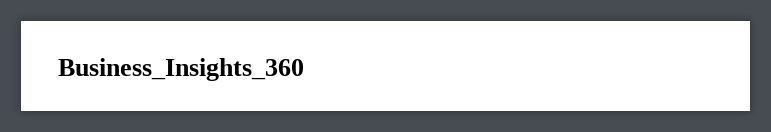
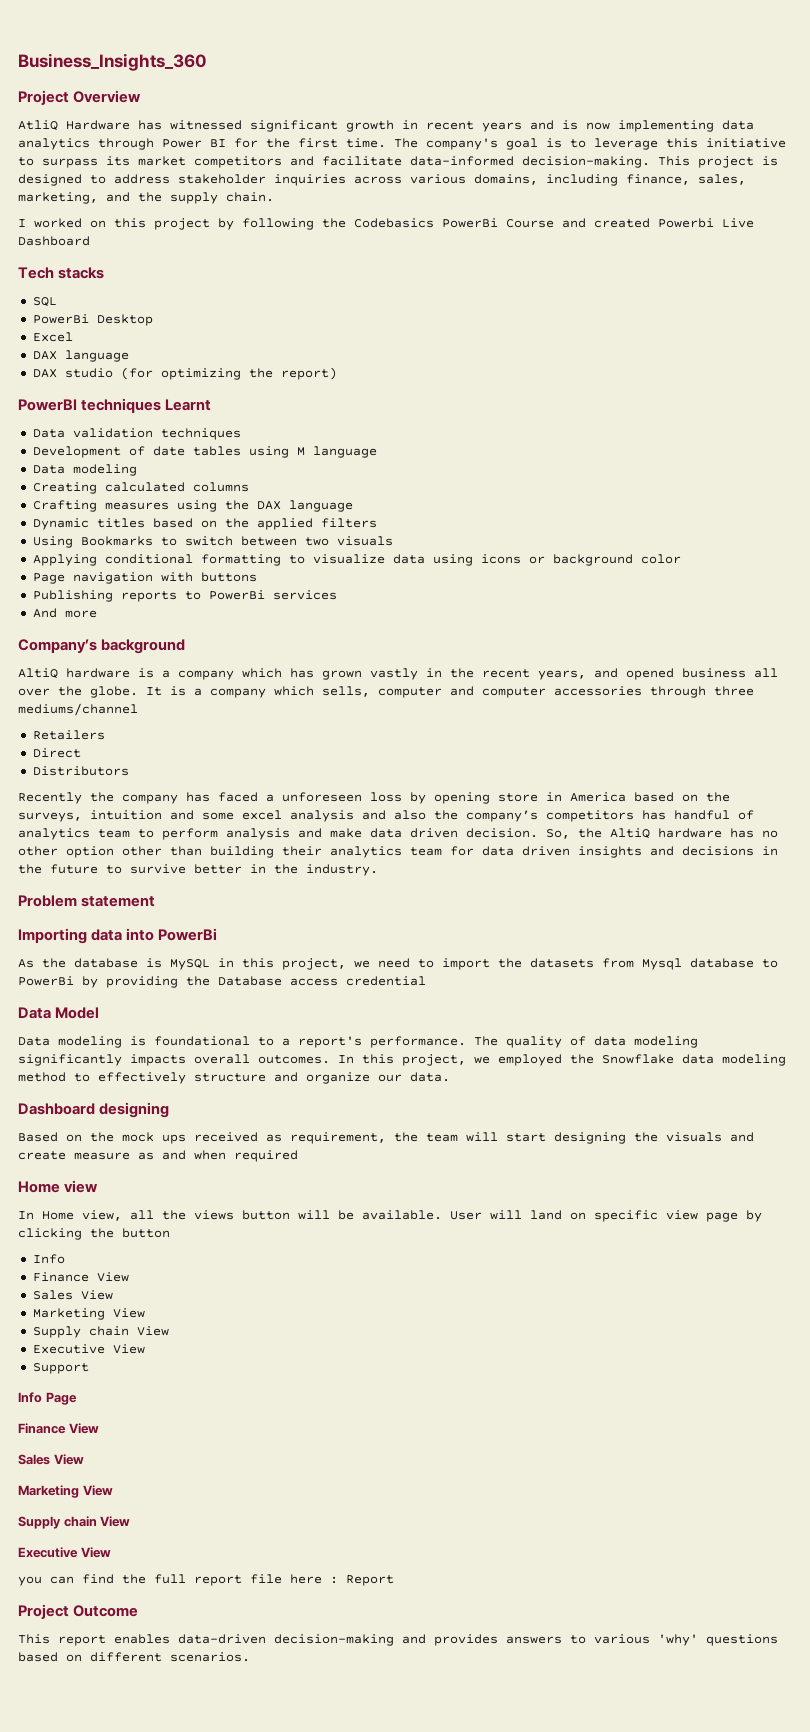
+ Project Overview
+ AtliQ Hardware has witnessed significant growth in recent years and is now implementing data analytics through Power BI for the first time. The company's goal is to leverage this initiative to surpass its market competitors and facilitate data-informed decision-making. This project is designed to address stakeholder inquiries across various domains, including finance, sales, marketing, and the supply chain.
+ I worked on this project by following the Codebasics PowerBi Course and created Powerbi Live Dashboard
+ Tech stacks
+ SQL
+ PowerBi Desktop
+ Excel
+ DAX language
+ DAX studio (for optimizing the report)
+ PowerBI techniques Learnt
+ Data validation techniques
+ Development of date tables using M language
+ Data modeling
+ Creating calculated columns
+ Crafting measures using the DAX language
+ Dynamic titles based on the applied filters
+ Using Bookmarks to switch between two visuals
+ Applying conditional formatting to visualize data using icons or background color
+ Page navigation with buttons
+ Publishing reports to PowerBi services
+ And more
+ Company’s background
+ AltiQ hardware is a company which has grown vastly in the recent years, and opened business all over the globe. It is a company which sells, computer and computer accessories through three mediums/channel
+ Retailers
+ Direct
+ Distributors
+ Recently the company has faced a unforeseen loss by opening store in America based on the surveys, intuition and some excel analysis and also the company’s competitors has handful of analytics team to perform analysis and make data driven decision. So, the AltiQ hardware has no other option other than building their analytics team for data driven insights and decisions in the future to survive better in the industry.
+ Problem statement
+ Importing data into PowerBi
+ As the database is MySQL in this project, we need to import the datasets from Mysql database to PowerBi by providing the Database access credential
+ Data Model
+ Data modeling is foundational to a report's performance. The quality of data modeling significantly impacts overall outcomes. In this project, we employed the Snowflake data modeling method to effectively structure and organize our data.
+ Dashboard designing
+ Based on the mock ups received as requirement, the team will start designing the visuals and create measure as and when required
+ Home view
+ In Home view, all the views button will be available. User will land on specific view page by clicking the button
+ Info
+ Finance View
+ Sales View
+ Marketing View
+ Supply chain View
+ Executive View
+ Support
+ Info Page
+ Finance View
+ Sales View
+ Marketing View
+ Supply chain View
+ Executive View
+ you can find the full report file here : Report
+ Project Outcome
+ This report enables data-driven decision-making and provides answers to various 'why' questions based on different scenarios.

